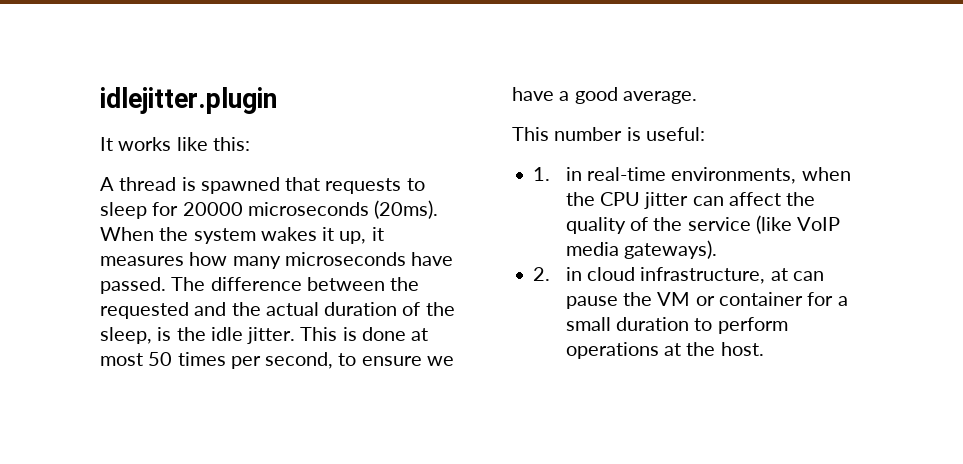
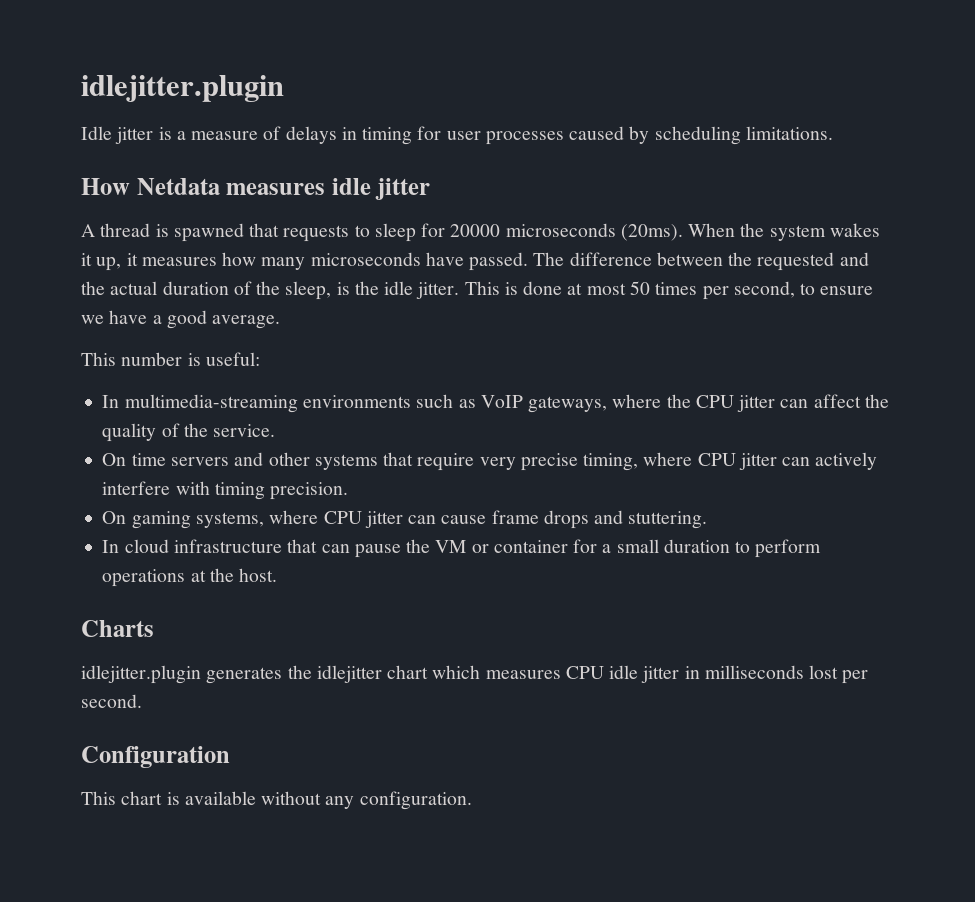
- It works like this:
+ Idle jitter is a measure of delays in timing for user processes caused by scheduling limitations.
+ How Netdata measures idle jitter
- 1. in real-time environments, when the CPU jitter can affect the quality of the service (like VoIP media gateways).
- 2. in cloud infrastructure, at can pause the VM or container for a small duration to perform operations at the host.
+ In multimedia-streaming environments such as VoIP gateways, where the CPU jitter can affect the quality of the service.
+ On time servers and other systems that require very precise timing, where CPU jitter can actively interfere with timing precision.
+ On gaming systems, where CPU jitter can cause frame drops and stuttering.
+ In cloud infrastructure that can pause the VM or container for a small duration to perform operations at the host.
+ Charts
+ idlejitter.plugin generates the idlejitter chart which measures CPU idle jitter in milliseconds lost per second.
+ Configuration
+ This chart is available without any configuration.

